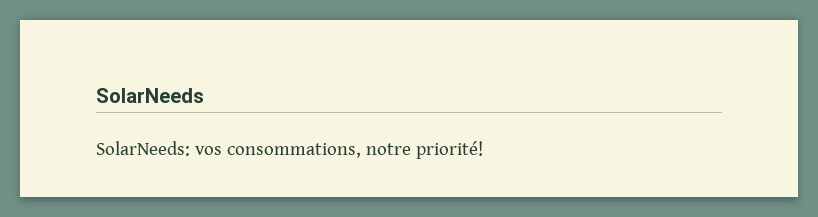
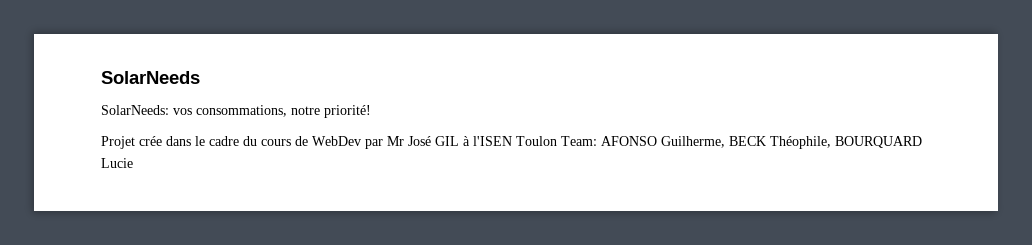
+ Projet crée dans le cadre du cours de WebDev par Mr José GIL à l'ISEN Toulon Team: AFONSO Guilherme, BECK Théophile, BOURQUARD Lucie

